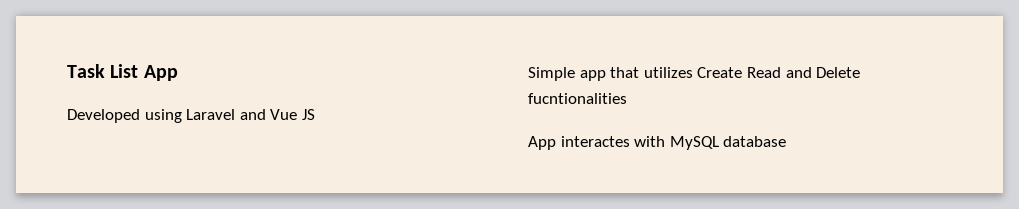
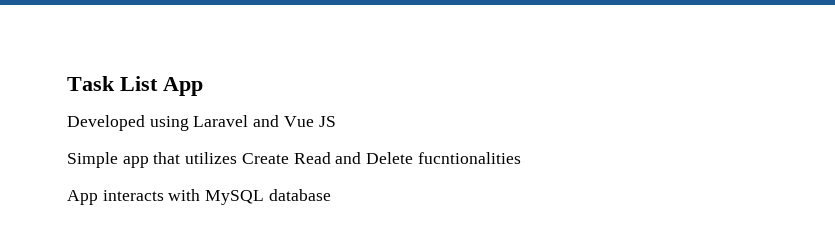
- App interactes with MySQL database
+ App interacts with MySQL database

